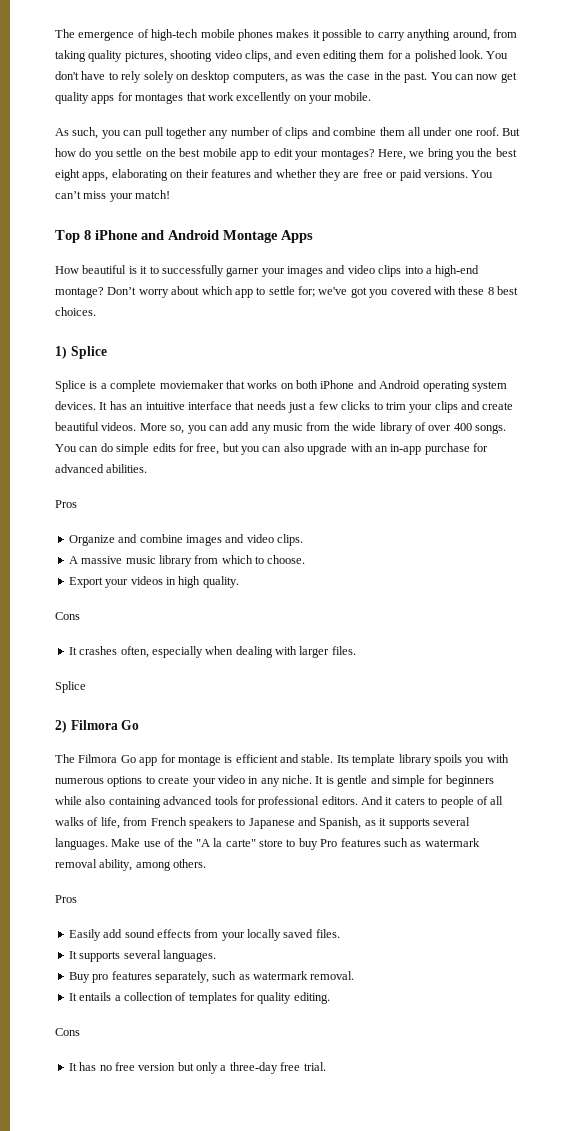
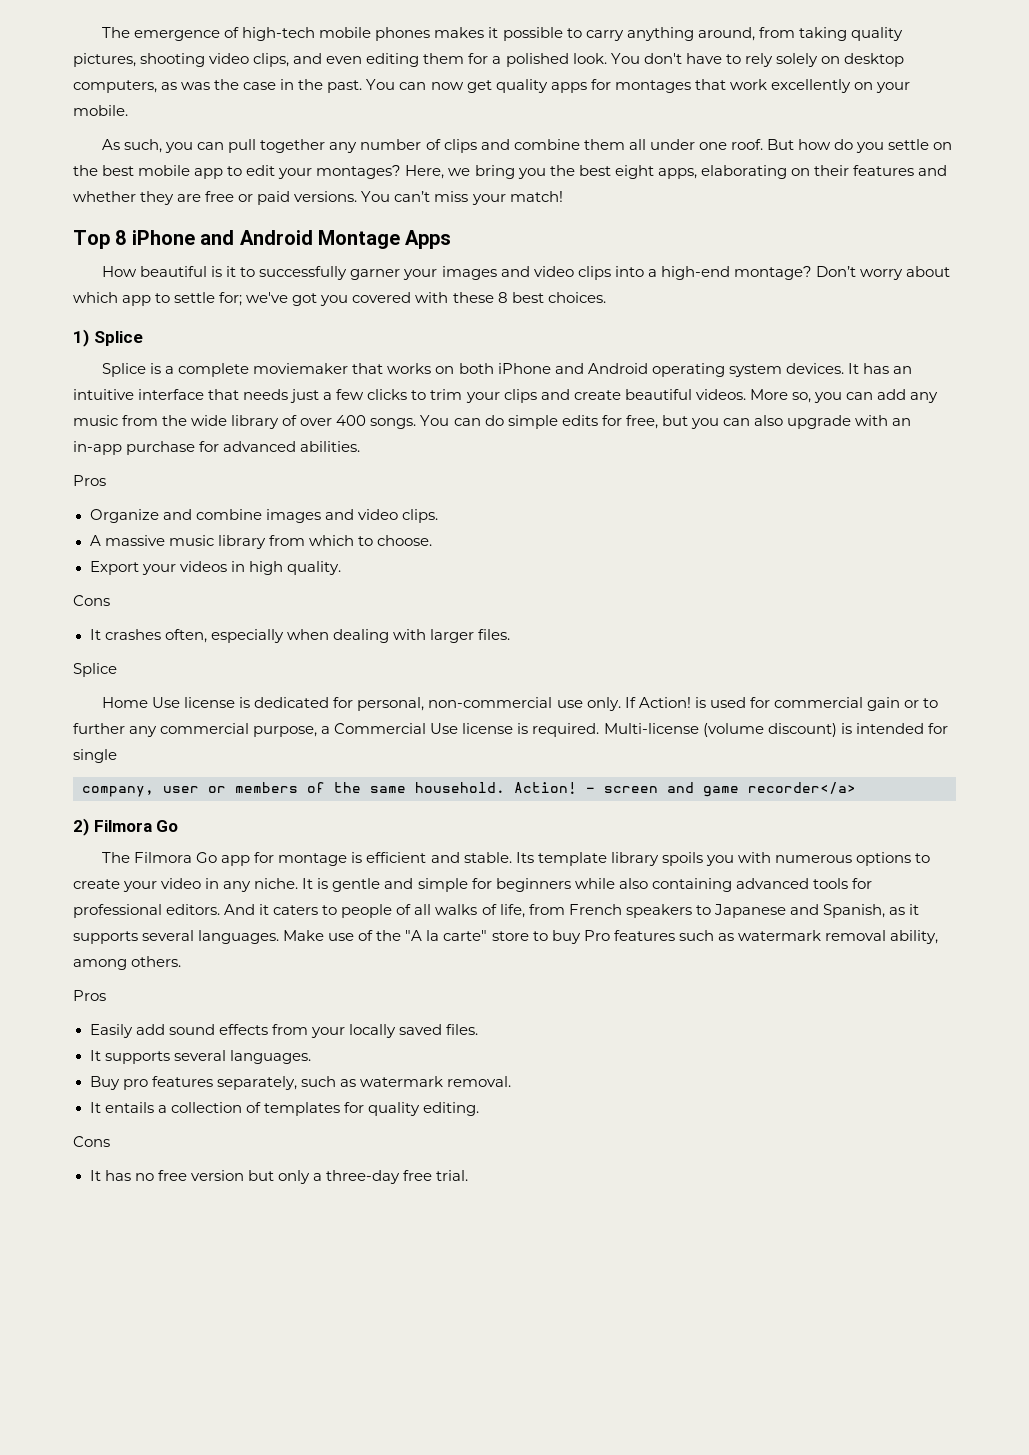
+ Home Use license is dedicated for personal, non-commercial use only. If Action! is used for commercial gain or to further any commercial purpose, a Commercial Use license is required. Multi-license (volume discount) is intended for single
+ company, user or members of the same household. Action! - screen and game recorder</a>

